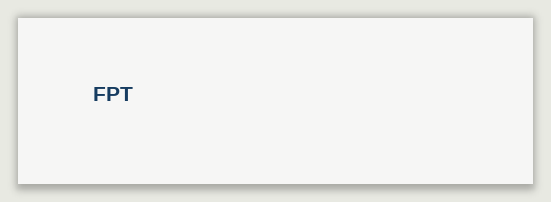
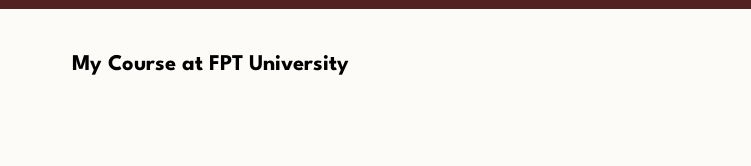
- FPT
+ My Course at FPT University

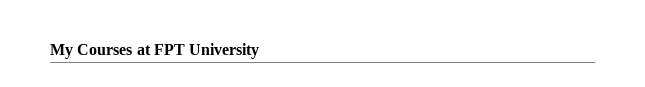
- My Course at FPT University
+ My Courses at FPT University

